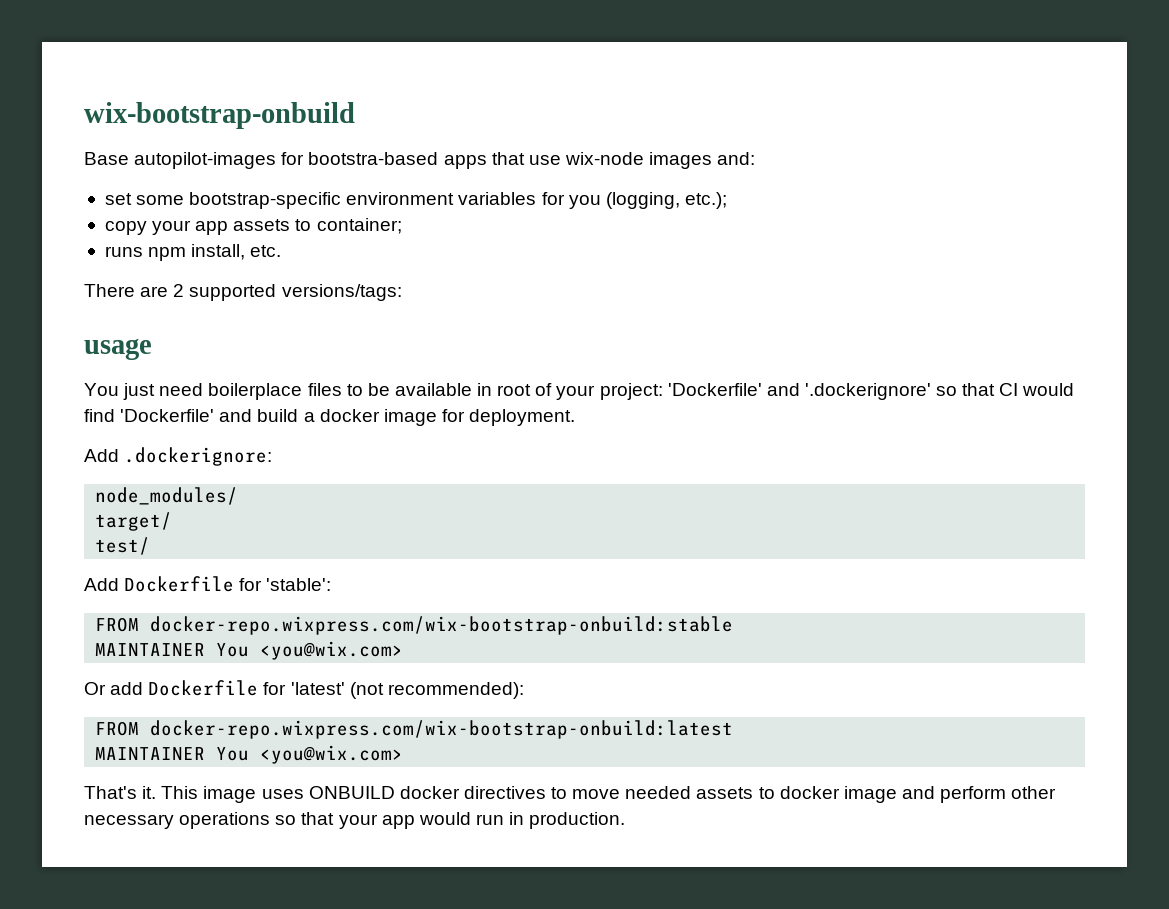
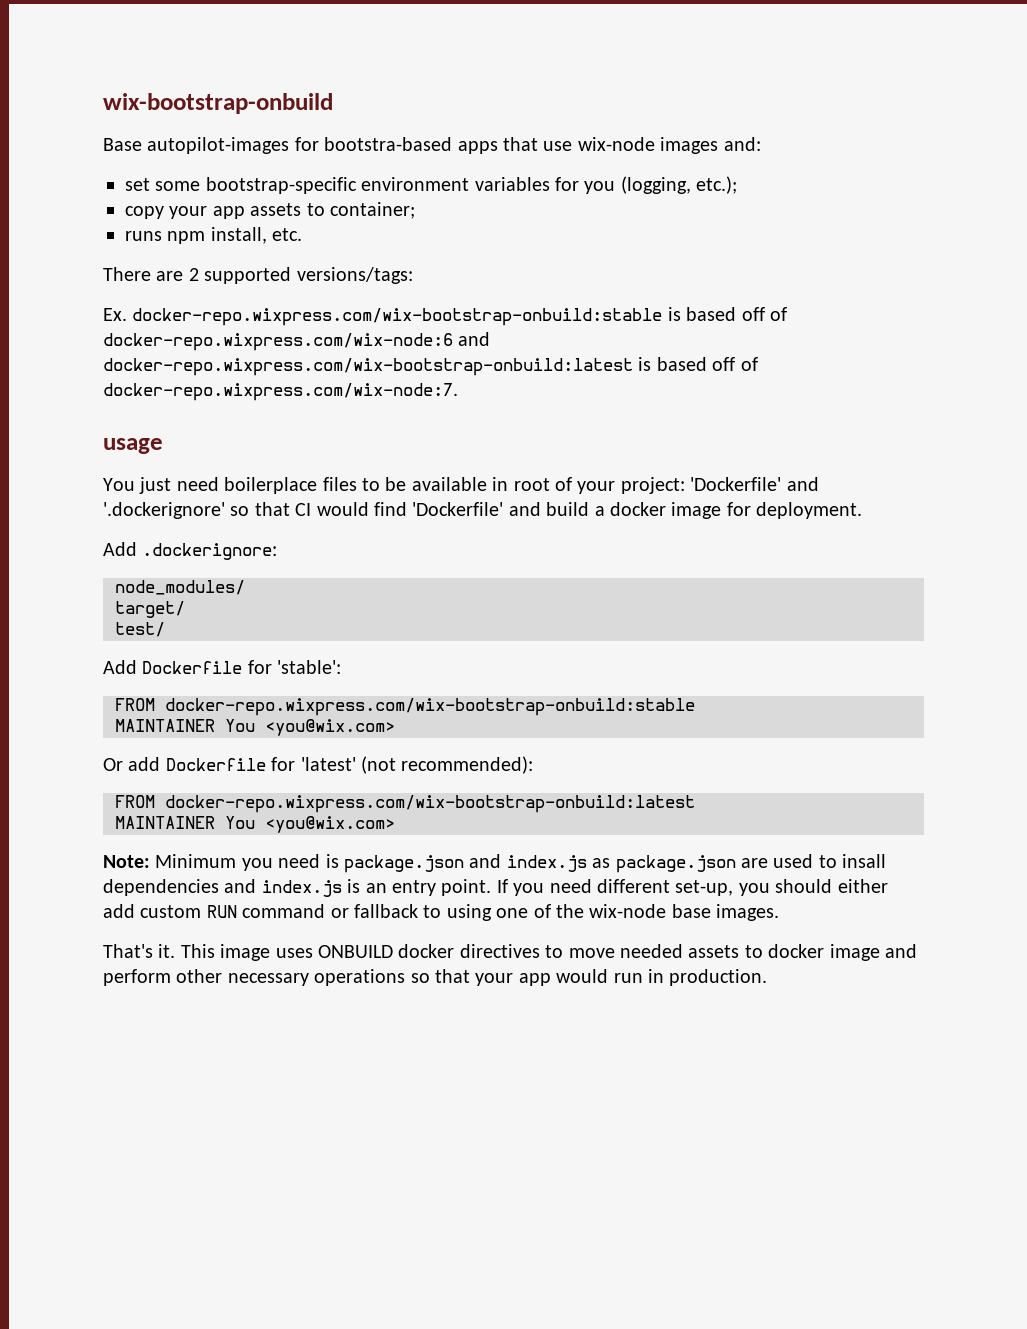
+ Ex. docker-repo.wixpress.com/wix-bootstrap-onbuild:stable is based off of docker-repo.wixpress.com/wix-node:6 and docker-repo.wixpress.com/wix-bootstrap-onbuild:latest is based off of docker-repo.wixpress.com/wix-node:7.
+ Note: Minimum you need is package.json and index.js as package.json are used to insall dependencies and index.js is an entry point. If you need different set-up, you should either add custom RUN command or fallback to using one of the wix-node base images.

